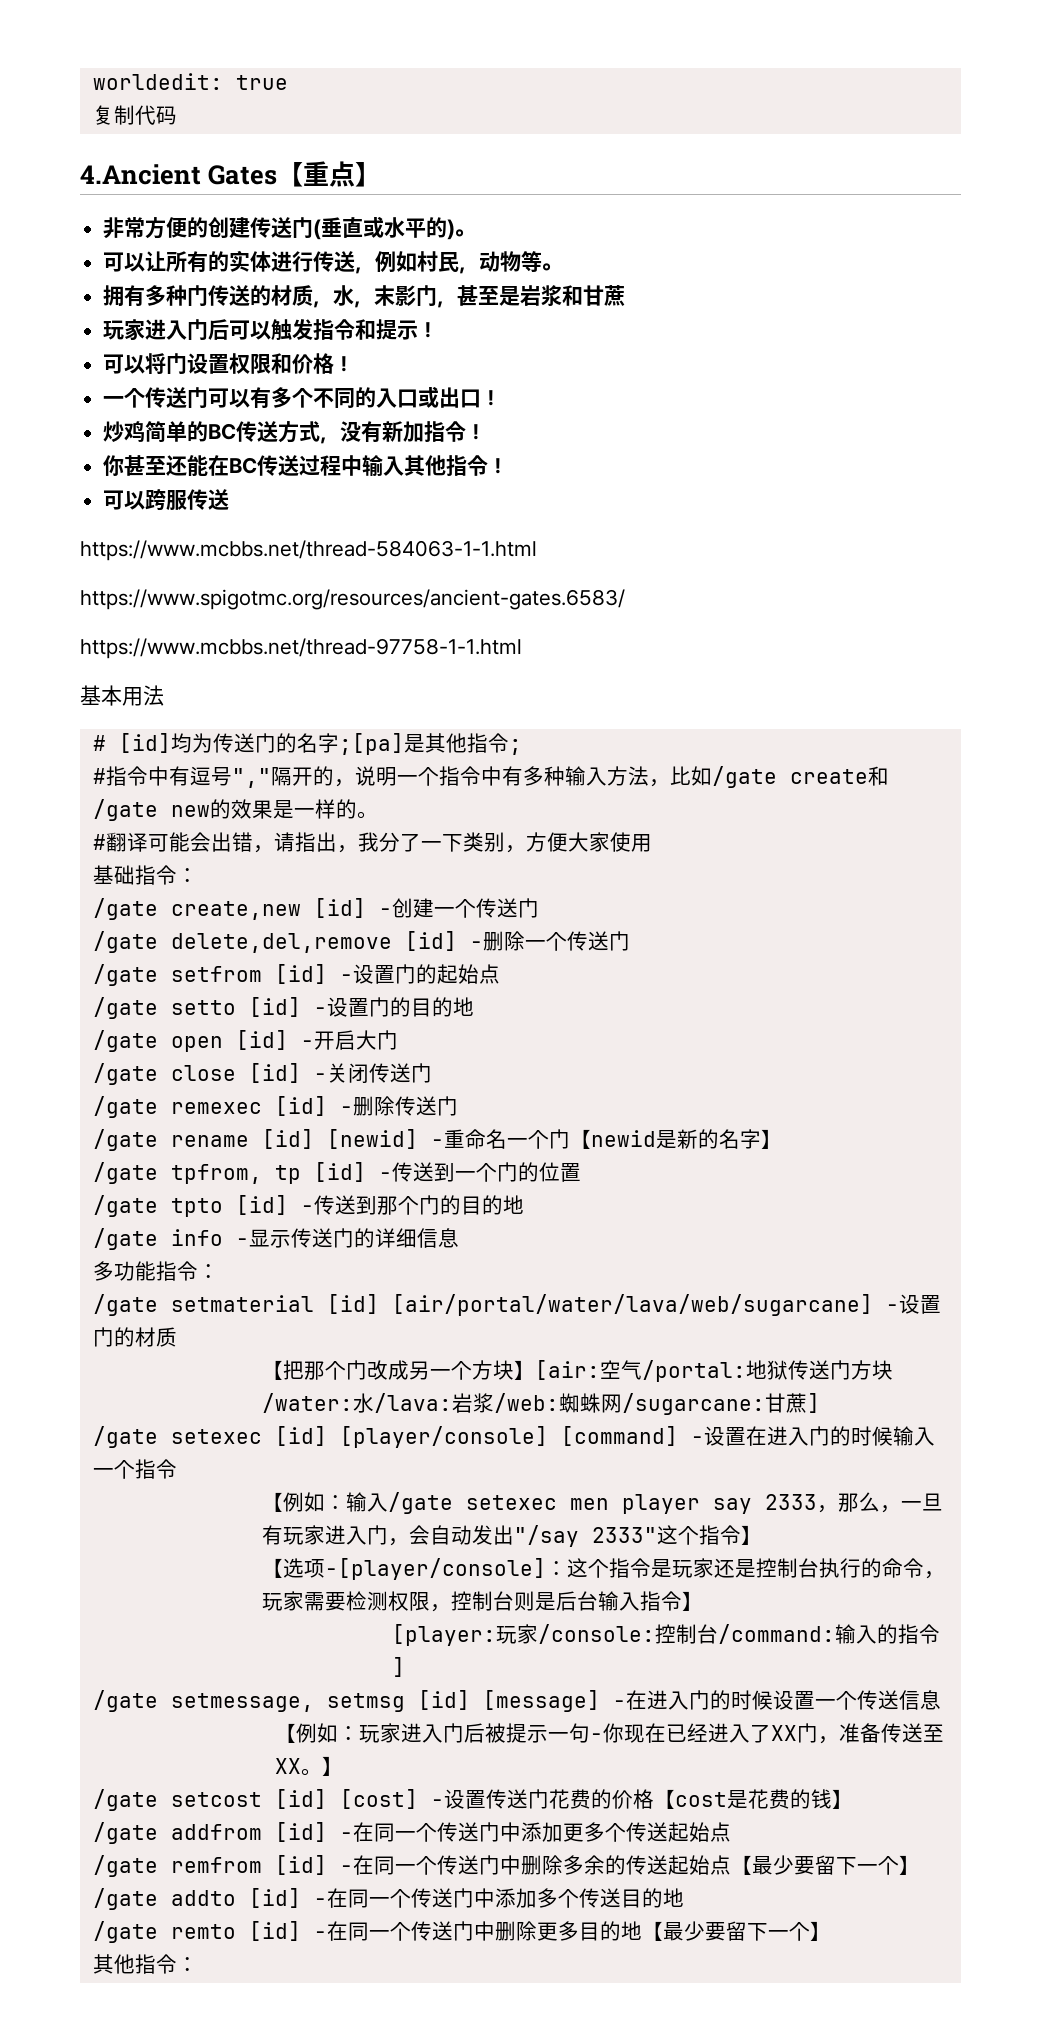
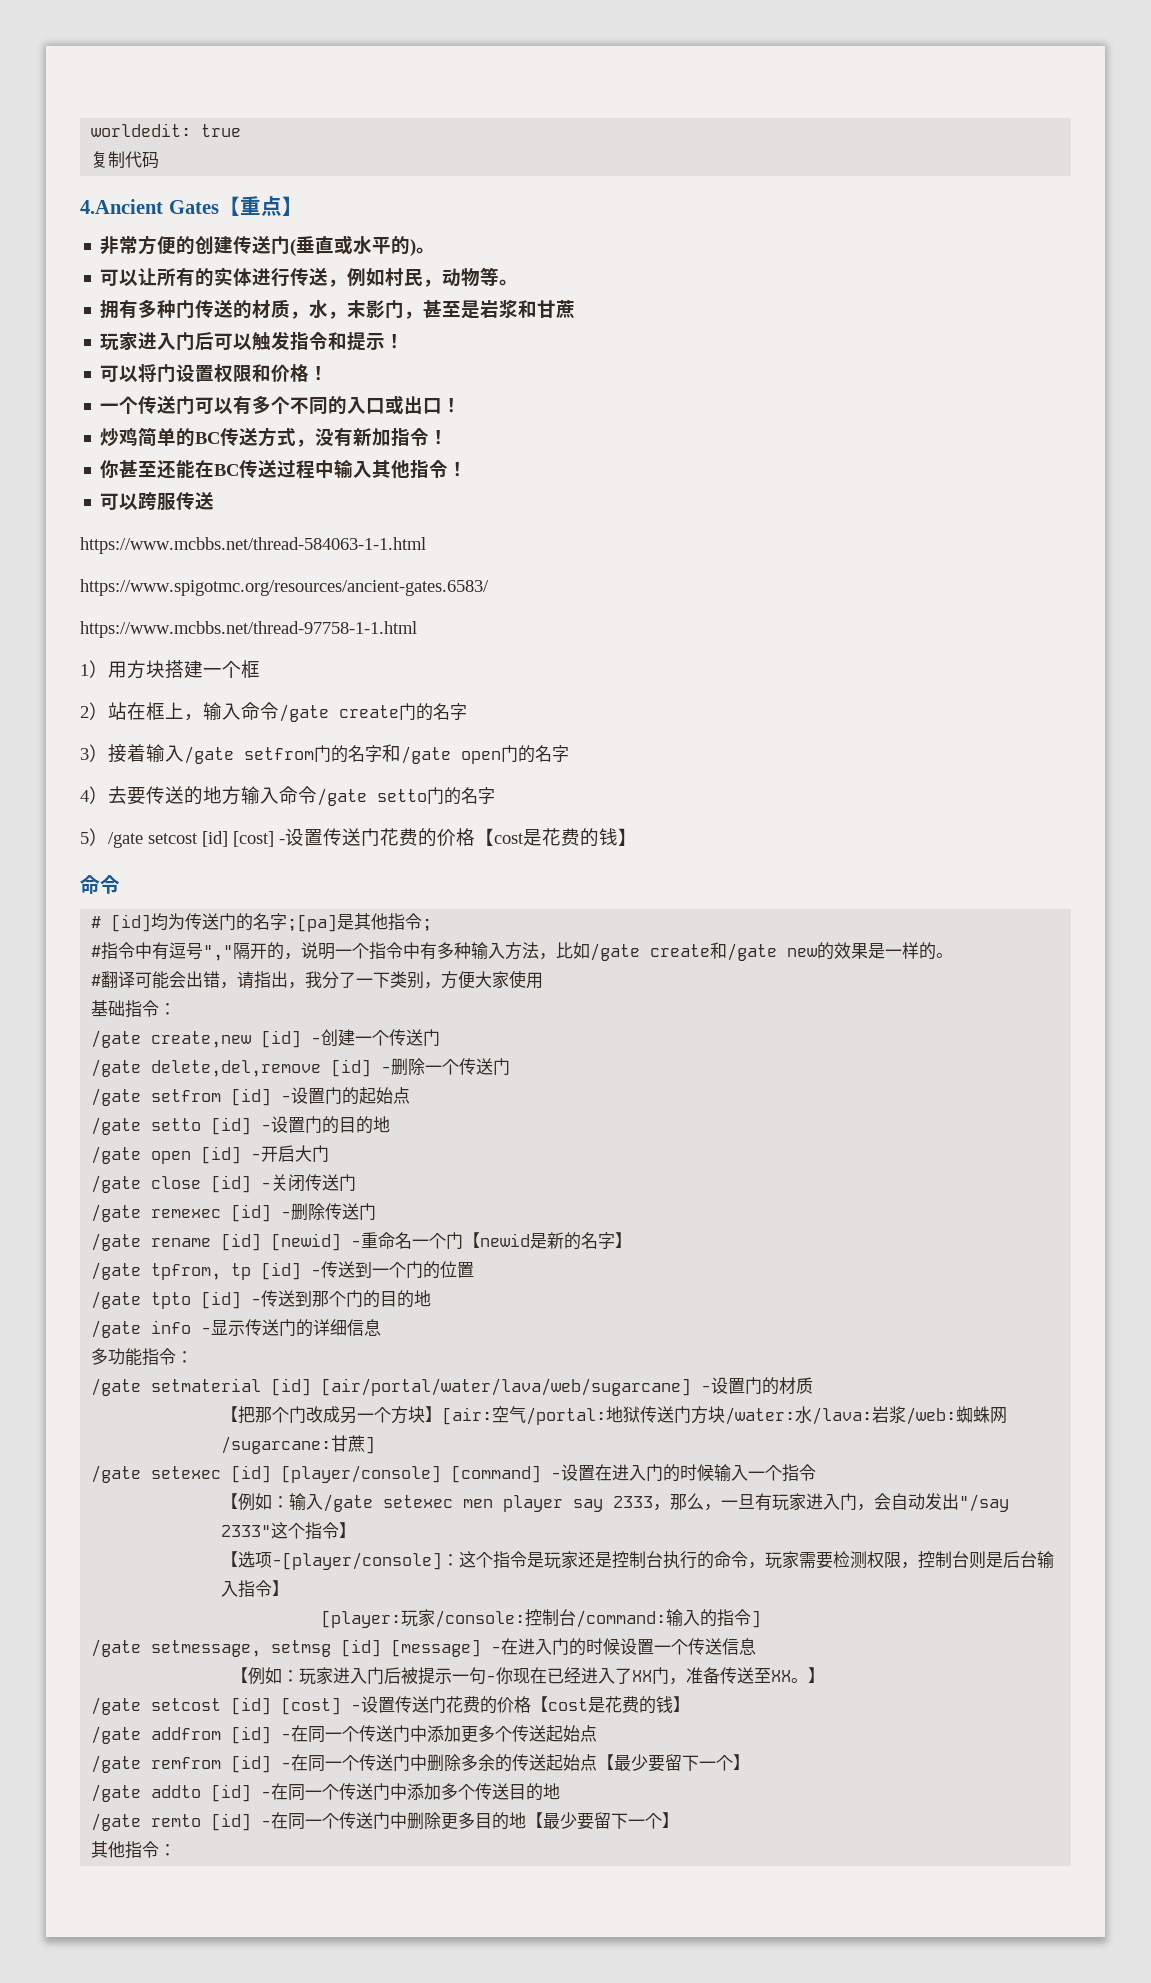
- 基本用法
+ 1）用方块搭建一个框
+ 2）站在框上，输入命令/gate create门的名字
+ 3）接着输入/gate setfrom门的名字和/gate open门的名字
+ 4）去要传送的地方输入命令/gate setto门的名字
+ 5）/gate setcost [id] [cost] -设置传送门花费的价格【cost是花费的钱】
+ 命令

